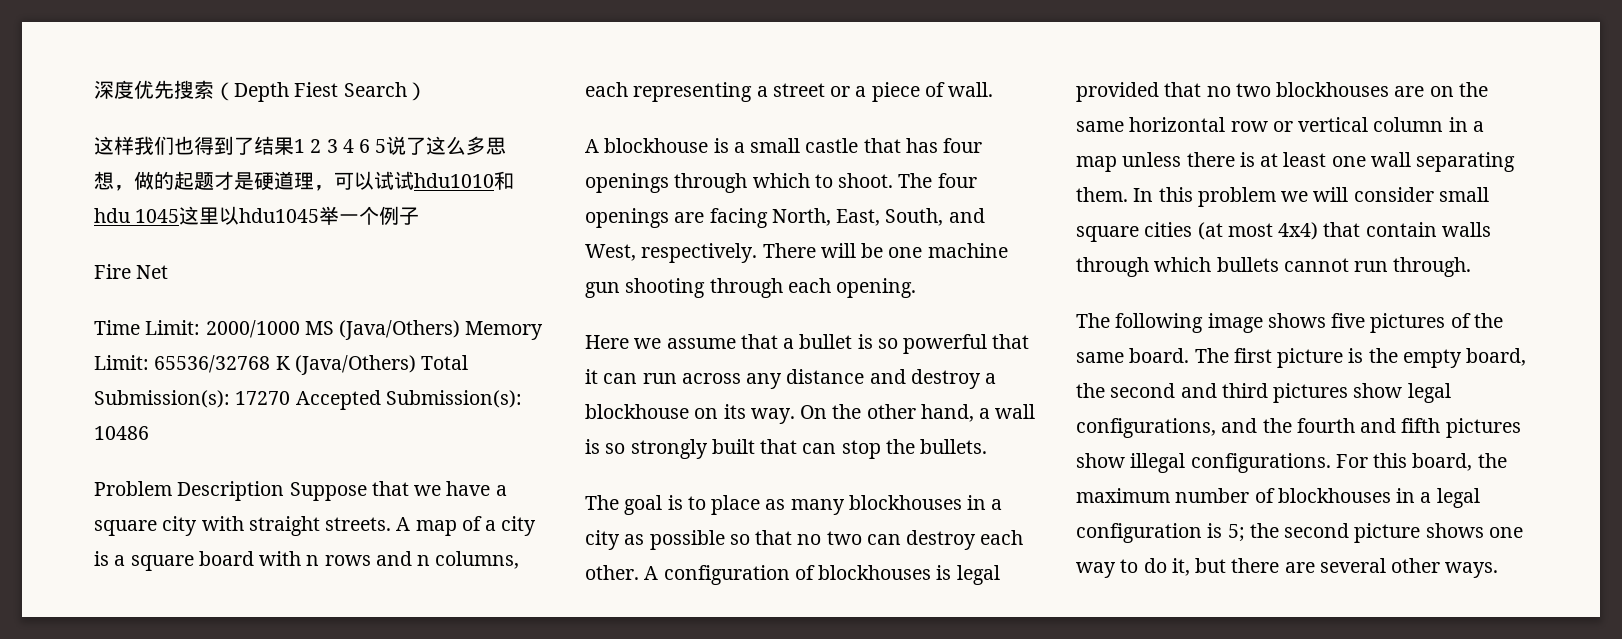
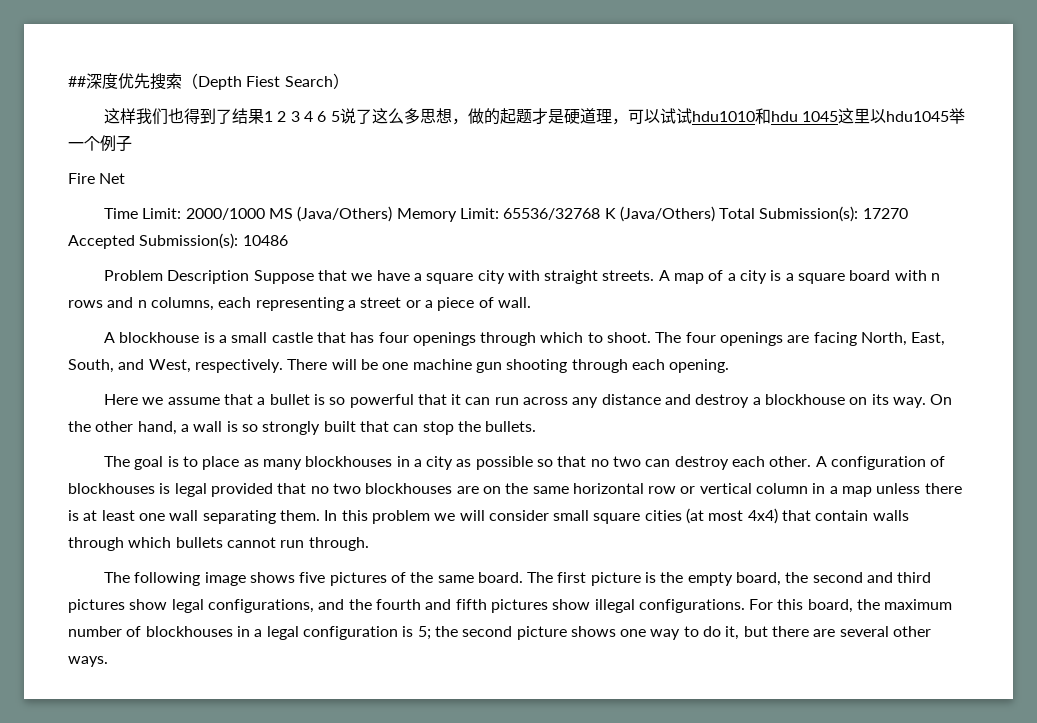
- 深度优先搜索（Depth Fiest Search）
+ ##深度优先搜索（Depth Fiest Search）

